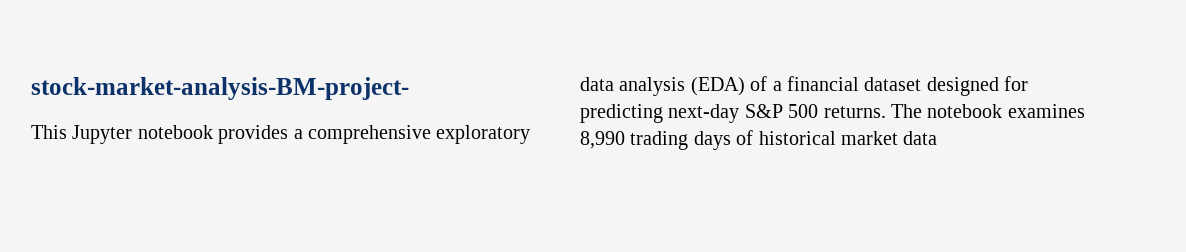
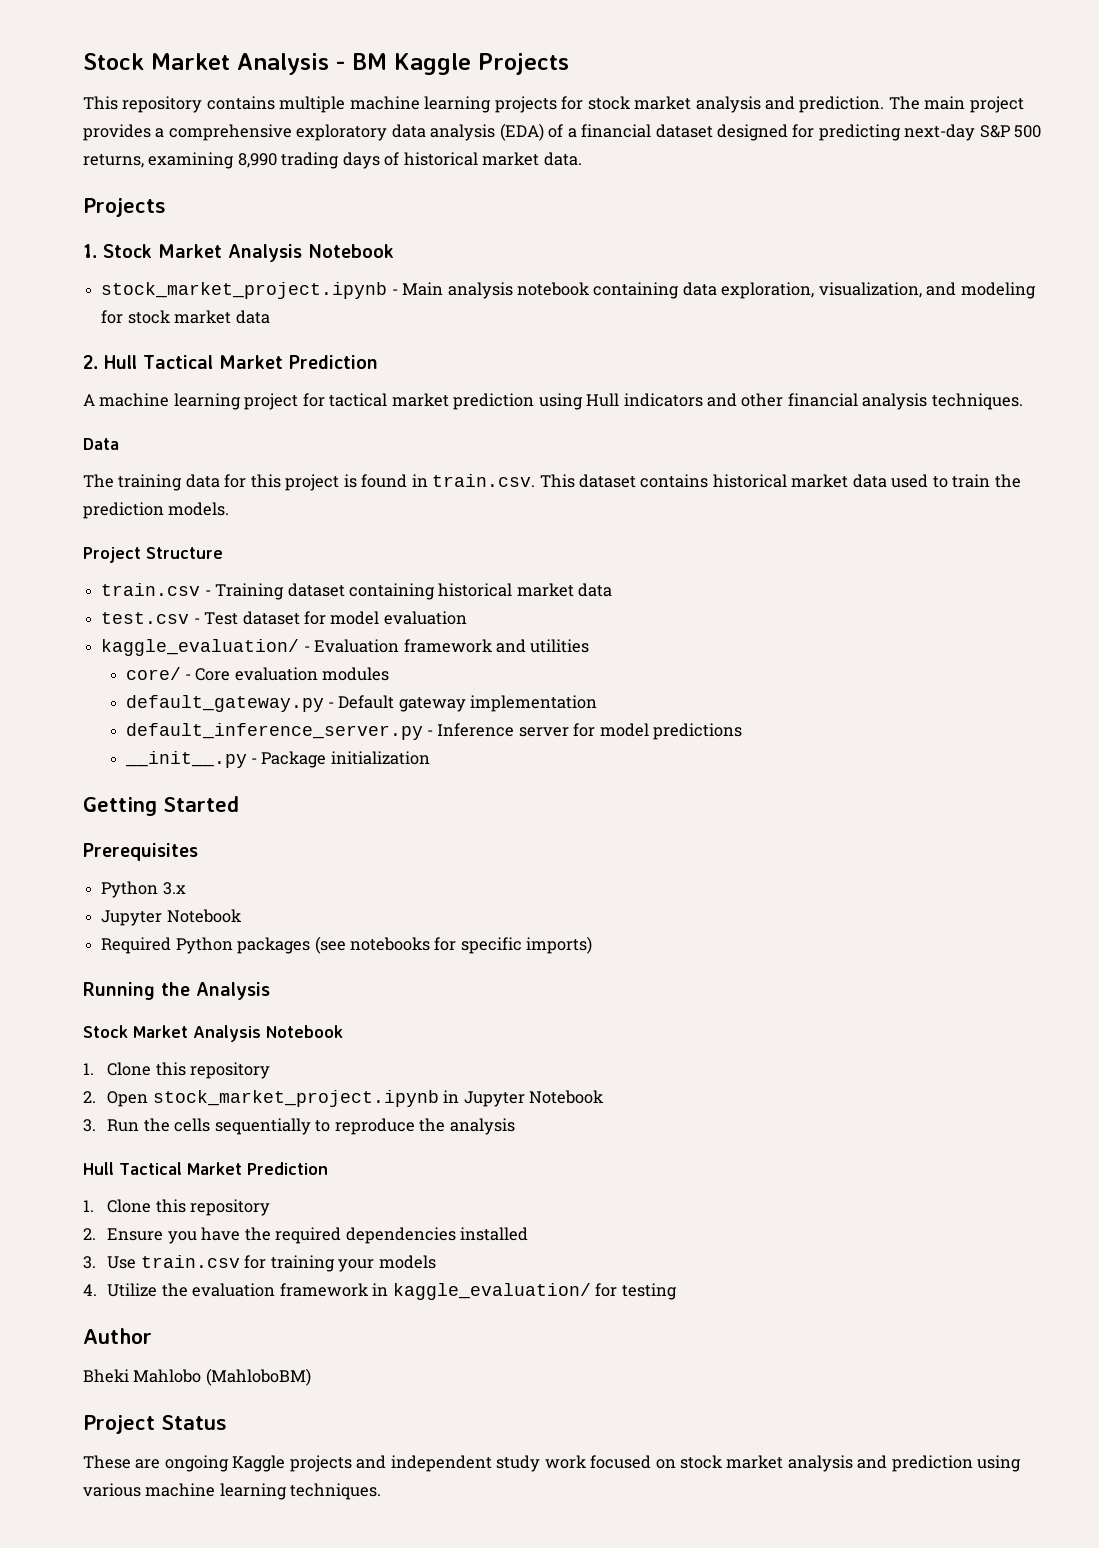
- stock-market-analysis-BM-project-
- This Jupyter notebook provides a comprehensive exploratory data analysis (EDA) of a financial dataset designed for predicting next-day S&P 500 returns. The notebook examines 8,990 trading days of historical market data
+ Stock Market Analysis - BM Kaggle Projects
+ This repository contains multiple machine learning projects for stock market analysis and prediction. The main project provides a comprehensive exploratory data analysis (EDA) of a financial dataset designed for predicting next-day S&P 500 returns, examining 8,990 trading days of historical market data.
+ Projects
+ 1. Stock Market Analysis Notebook
+ stock_market_project.ipynb - Main analysis notebook containing data exploration, visualization, and modeling for stock market data
+ 2. Hull Tactical Market Prediction
+ A machine learning project for tactical market prediction using Hull indicators and other financial analysis techniques.
+ Data
+ The training data for this project is found in train.csv. This dataset contains historical market data used to train the prediction models.
+ Project Structure
+ train.csv - Training dataset containing historical market data
+ test.csv - Test dataset for model evaluation
+ kaggle_evaluation/ - Evaluation framework and utilities
+ core/ - Core evaluation modules
+ default_gateway.py - Default gateway implementation
+ default_inference_server.py - Inference server for model predictions
+ __init__.py - Package initialization
+ Getting Started
+ Prerequisites
+ Python 3.x
+ Jupyter Notebook
+ Required Python packages (see notebooks for specific imports)
+ Running the Analysis
+ Stock Market Analysis Notebook
+ 1. Clone this repository
+ 2. Open stock_market_project.ipynb in Jupyter Notebook
+ 3. Run the cells sequentially to reproduce the analysis
+ Hull Tactical Market Prediction
+ 1. Clone this repository
+ 2. Ensure you have the required dependencies installed
+ 3. Use train.csv for training your models
+ 4. Utilize the evaluation framework in kaggle_evaluation/ for testing
+ Author
+ Bheki Mahlobo (MahloboBM)
+ Project Status
+ These are ongoing Kaggle projects and independent study work focused on stock market analysis and prediction using various machine learning techniques.

